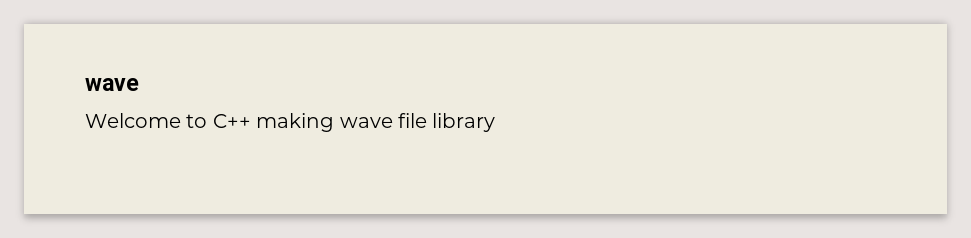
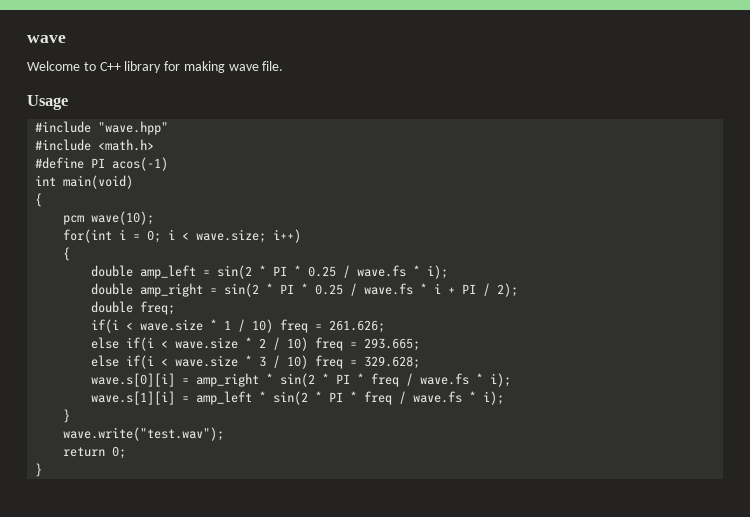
- Welcome to C++ making wave file library
+ Welcome to C++ library for making wave file.
+ Usage
+ #include "wave.hpp"
+ #include <math.h>
+ #define PI acos(-1)
+ int main(void)
+ {
+ pcm wave(10);
+ for(int i = 0; i < wave.size; i++)
+ {
+ double amp_left = sin(2 * PI * 0.25 / wave.fs * i);
+ double amp_right = sin(2 * PI * 0.25 / wave.fs * i + PI / 2);
+ double freq;
+ if(i < wave.size * 1 / 10) freq = 261.626;
+ else if(i < wave.size * 2 / 10) freq = 293.665;
+ else if(i < wave.size * 3 / 10) freq = 329.628;
+ wave.s[0][i] = amp_right * sin(2 * PI * freq / wave.fs * i);
+ wave.s[1][i] = amp_left * sin(2 * PI * freq / wave.fs * i);
+ }
+ wave.write("test.wav");
+ return 0;
+ }

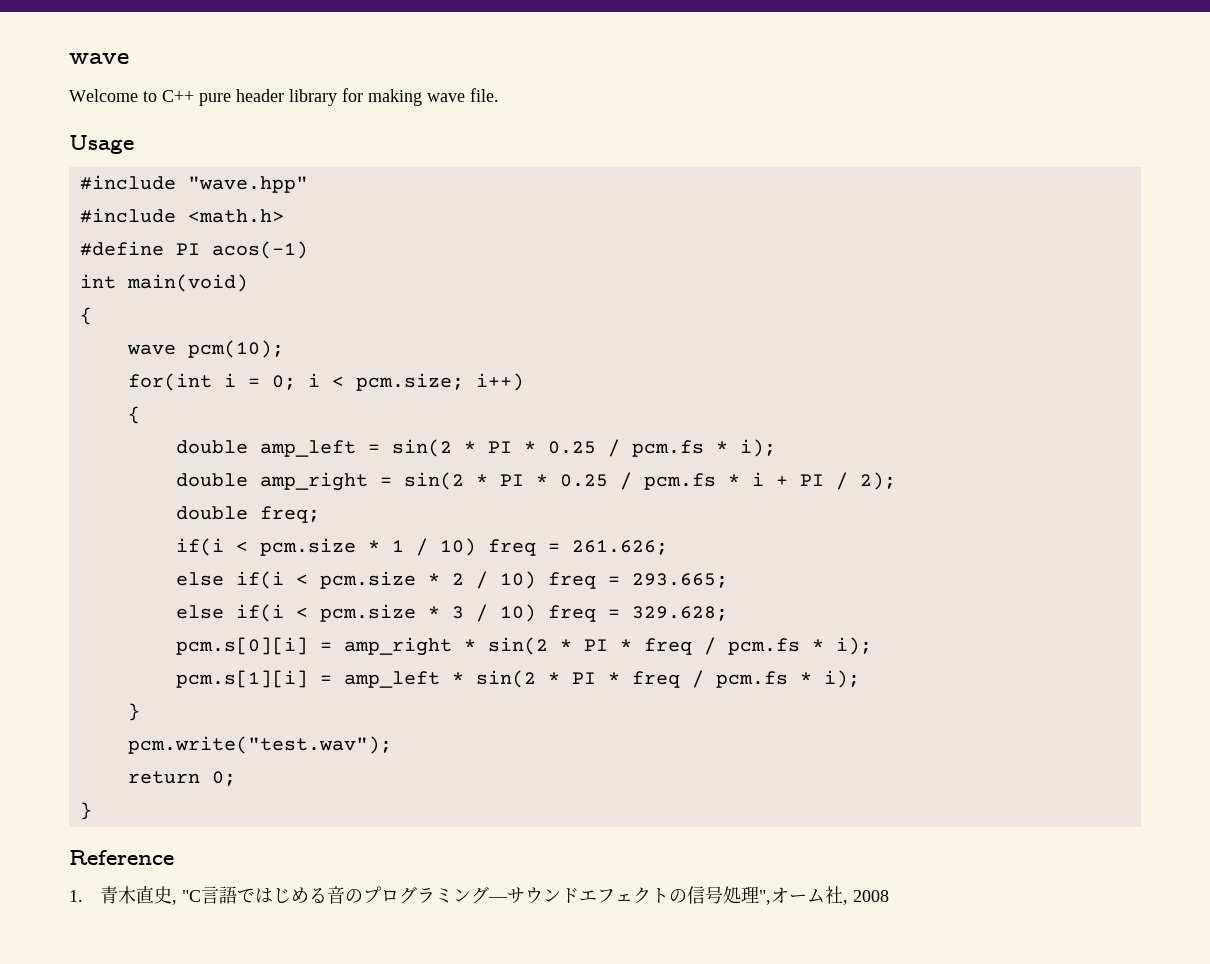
- Welcome to C++ library for making wave file.
+ Welcome to C++ pure header library for making wave file.
- pcm wave(10);
+ wave pcm(10);
- for(int i = 0; i < wave.size; i++)
+ for(int i = 0; i < pcm.size; i++)
- double amp_left = sin(2 * PI * 0.25 / wave.fs * i);
+ double amp_left = sin(2 * PI * 0.25 / pcm.fs * i);
- double amp_right = sin(2 * PI * 0.25 / wave.fs * i + PI / 2);
+ double amp_right = sin(2 * PI * 0.25 / pcm.fs * i + PI / 2);
- if(i < wave.size * 1 / 10) freq = 261.626;
+ if(i < pcm.size * 1 / 10) freq = 261.626;
- else if(i < wave.size * 2 / 10) freq = 293.665;
+ else if(i < pcm.size * 2 / 10) freq = 293.665;
- else if(i < wave.size * 3 / 10) freq = 329.628;
+ else if(i < pcm.size * 3 / 10) freq = 329.628;
- wave.s[0][i] = amp_right * sin(2 * PI * freq / wave.fs * i);
- wave.s[1][i] = amp_left * sin(2 * PI * freq / wave.fs * i);
+ pcm.s[0][i] = amp_right * sin(2 * PI * freq / pcm.fs * i);
+ pcm.s[1][i] = amp_left * sin(2 * PI * freq / pcm.fs * i);
- wave.write("test.wav");
+ pcm.write("test.wav");
+ Reference
+ 1.青木直史, "C言語ではじめる音のプログラミング―サウンドエフェクトの信号処理",オーム社, 2008

